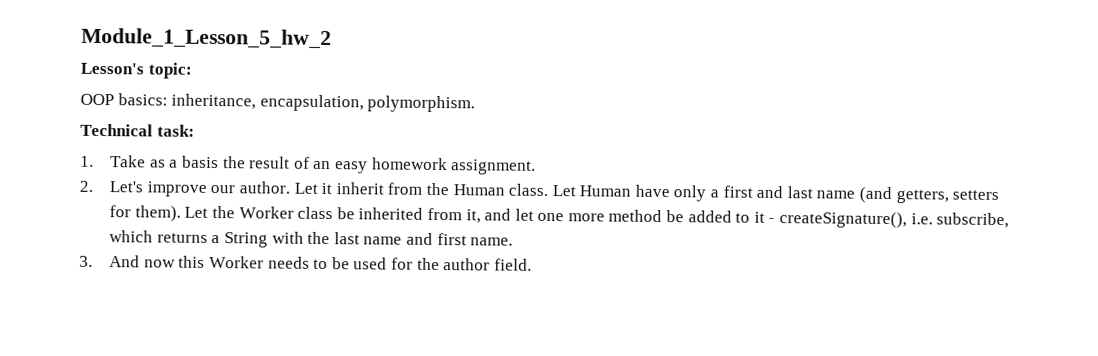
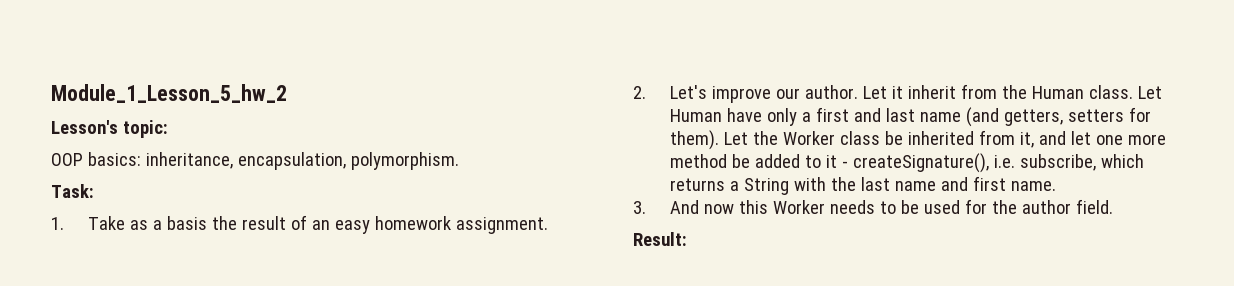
- Technical task:
+ Task:
+ Result:

